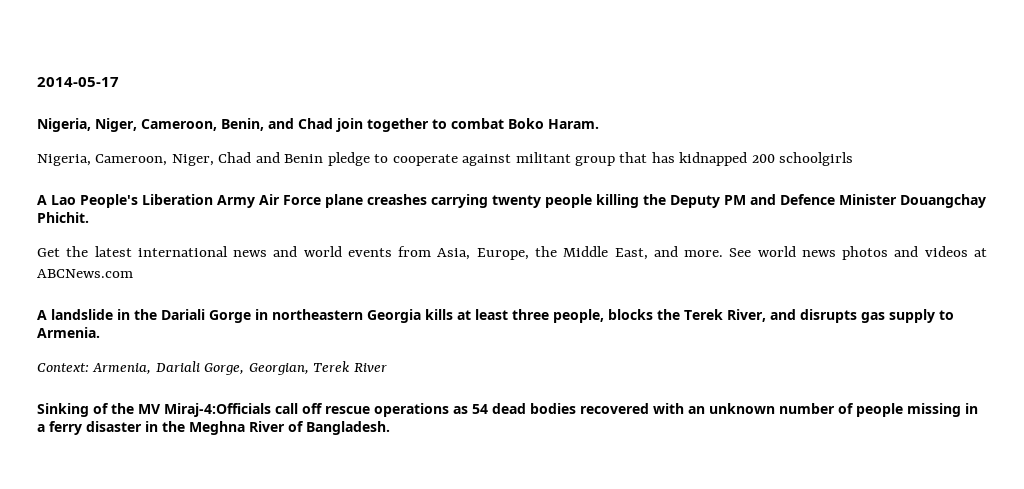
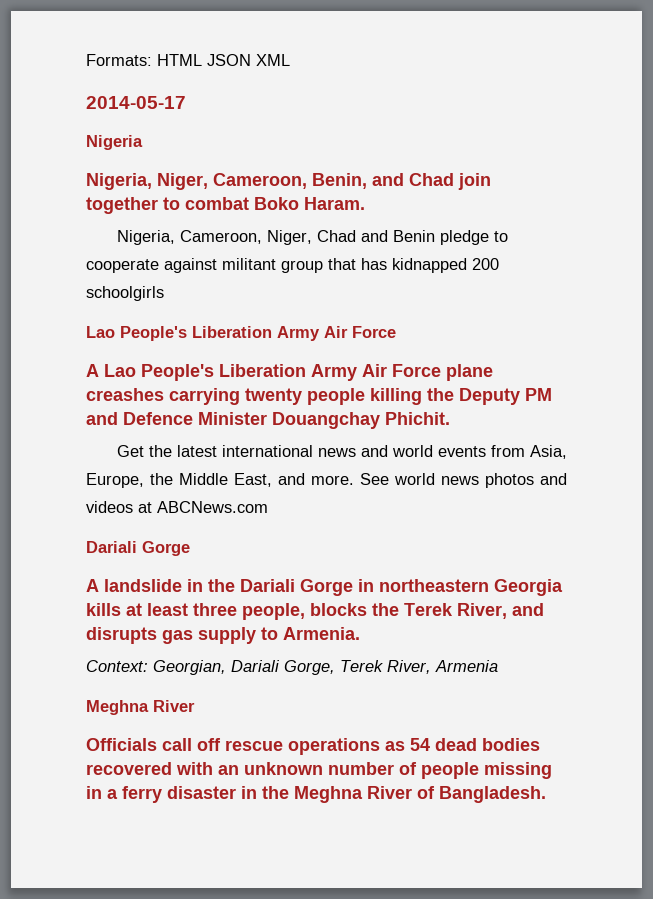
+ Formats: HTML JSON XML
+ Nigeria
  Nigeria, Cameroon, Niger, Chad and Benin pledge to cooperate against militant group that has kidnapped 200 schoolgirls
+ Lao People's Liberation Army Air Force
  See world news photos and videos at ABCNews.com
+ Dariali Gorge
- Context: Armenia, Dariali Gorge, Georgian, Terek River
- Sinking of the MV Miraj-4:Officials call off rescue operations as 54 dead bodies recovered with an unknown number of people missing in a ferry disaster in the Meghna River of Bangladesh.
+ Context: Georgian, Dariali Gorge, Terek River, Armenia
+ Meghna River
+ Officials call off rescue operations as 54 dead bodies recovered with an unknown number of people missing in a ferry disaster in the Meghna River of Bangladesh.

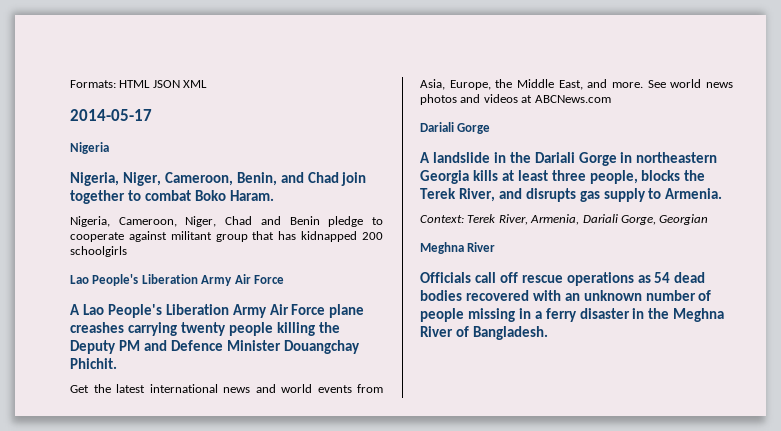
- Context: Georgian, Dariali Gorge, Terek River, Armenia
+ Context: Terek River, Armenia, Dariali Gorge, Georgian

